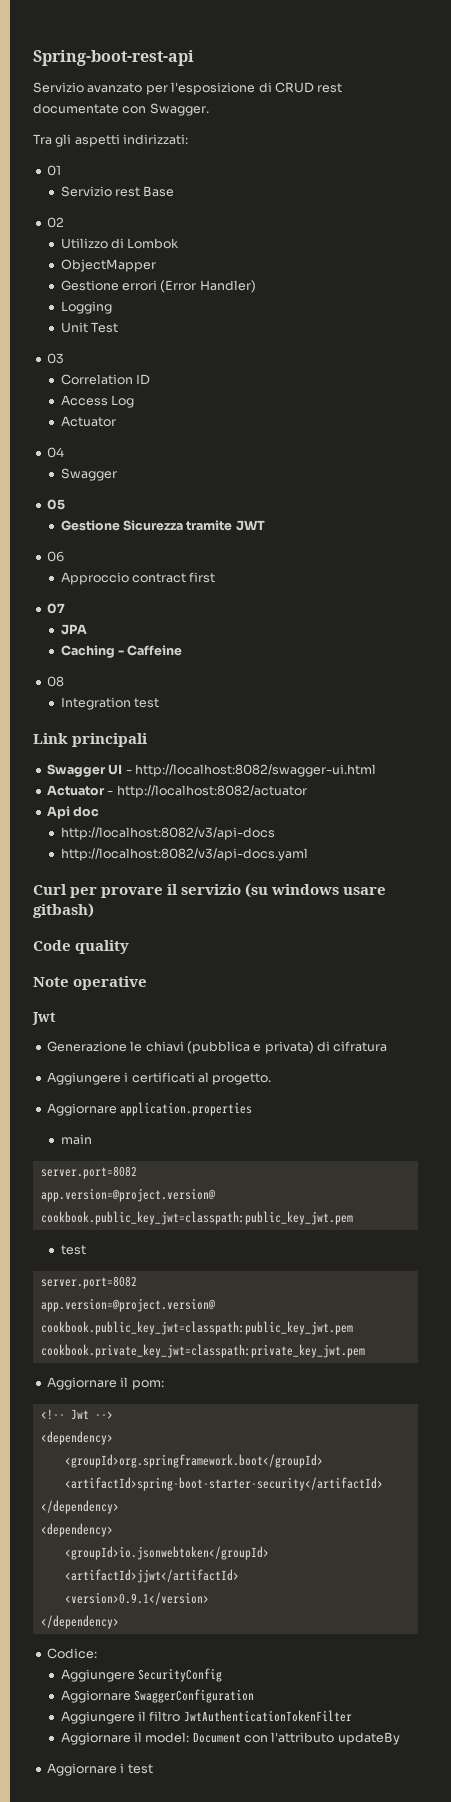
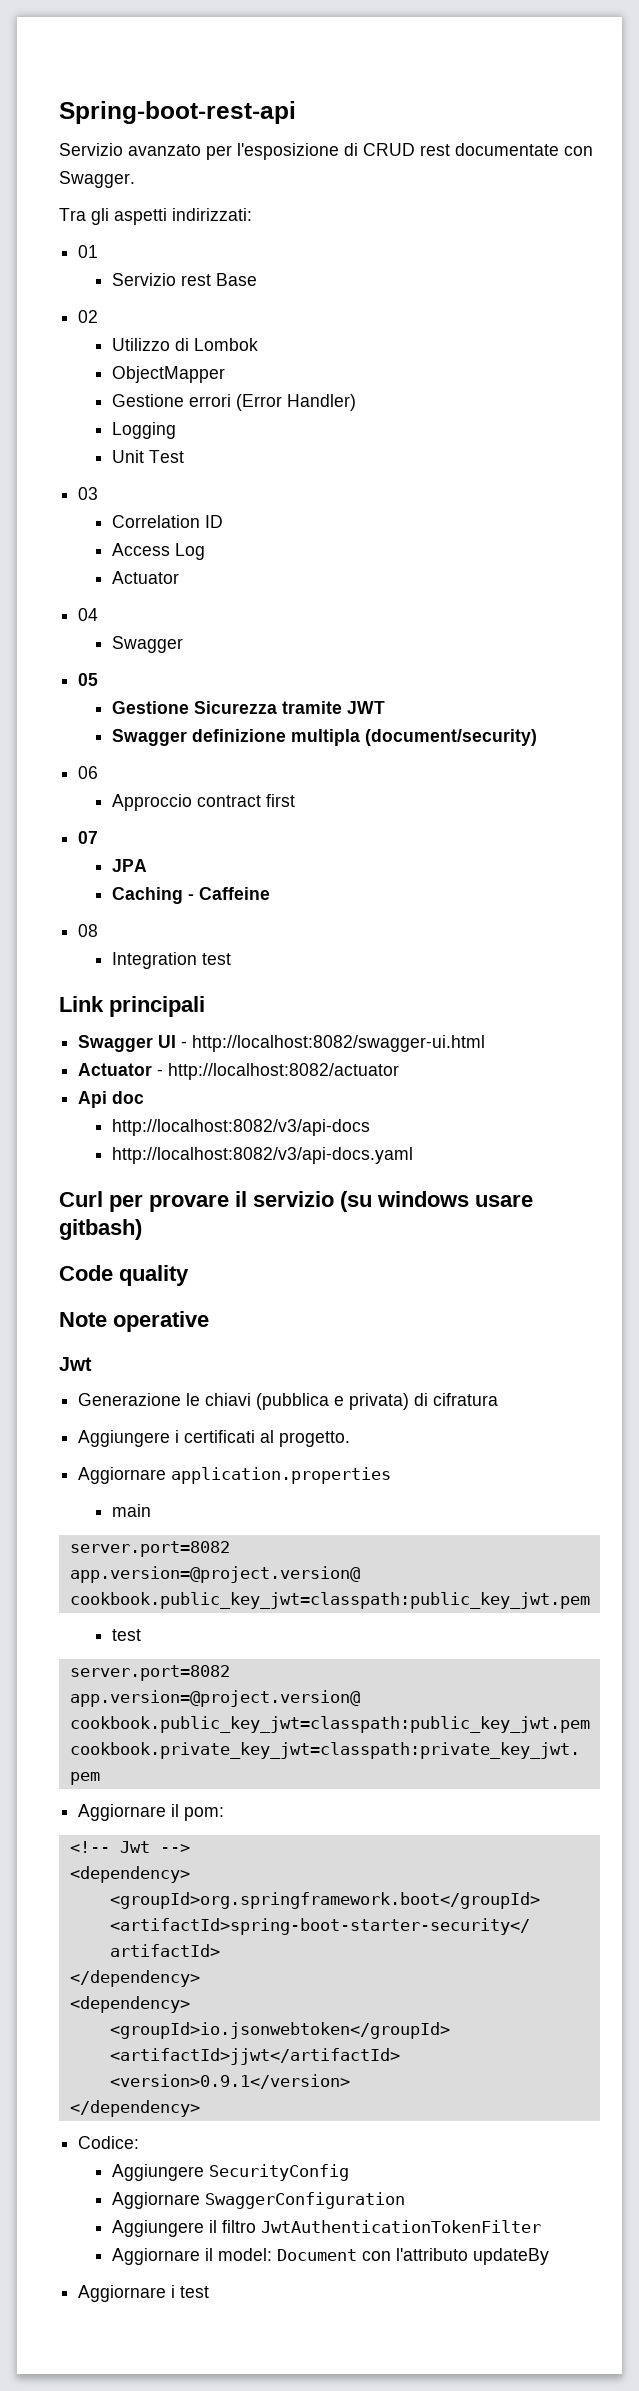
+ Swagger definizione multipla (document/security)

